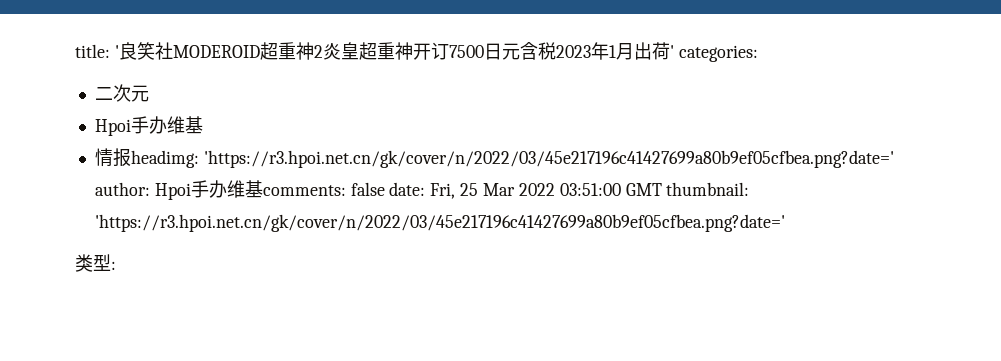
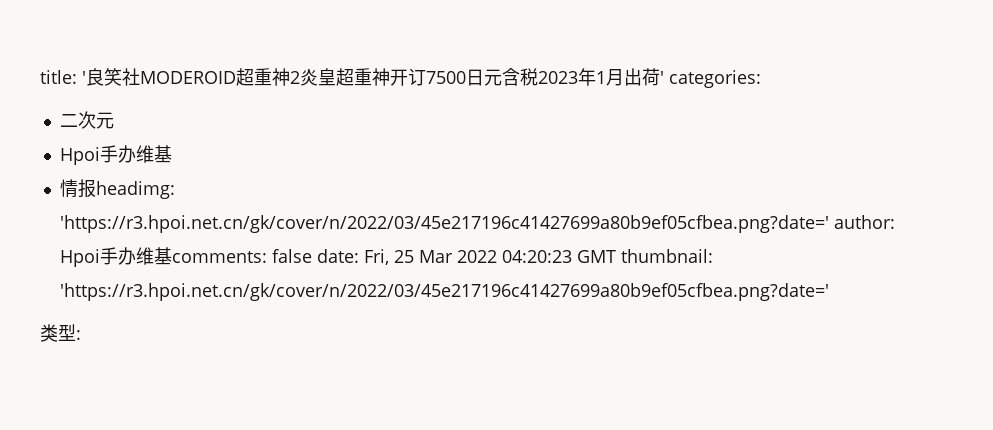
- 情报headimg: 'https://r3.hpoi.net.cn/gk/cover/n/2022/03/45e217196c41427699a80b9ef05cfbea.png?date=' author: Hpoi手办维基comments: false date: Fri, 25 Mar 2022 03:51:00 GMT thumbnail: 'https://r3.hpoi.net.cn/gk/cover/n/2022/03/45e217196c41427699a80b9ef05cfbea.png?date='
+ 情报headimg: 'https://r3.hpoi.net.cn/gk/cover/n/2022/03/45e217196c41427699a80b9ef05cfbea.png?date=' author: Hpoi手办维基comments: false date: Fri, 25 Mar 2022 04:20:23 GMT thumbnail: 'https://r3.hpoi.net.cn/gk/cover/n/2022/03/45e217196c41427699a80b9ef05cfbea.png?date='

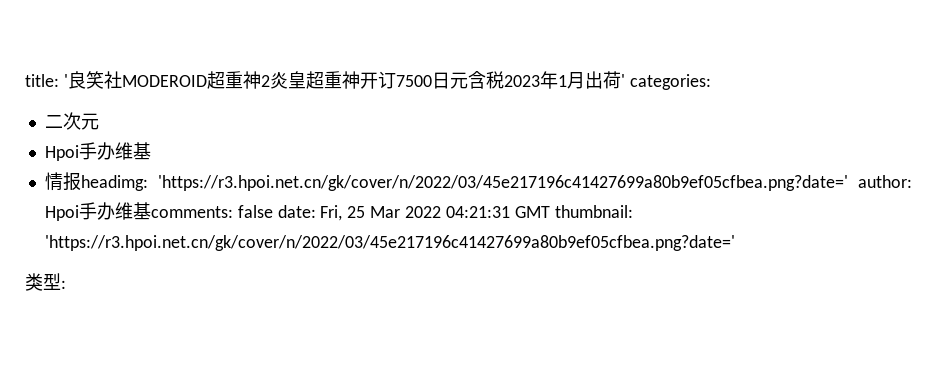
- 情报headimg: 'https://r3.hpoi.net.cn/gk/cover/n/2022/03/45e217196c41427699a80b9ef05cfbea.png?date=' author: Hpoi手办维基comments: false date: Fri, 25 Mar 2022 04:20:23 GMT thumbnail: 'https://r3.hpoi.net.cn/gk/cover/n/2022/03/45e217196c41427699a80b9ef05cfbea.png?date='
+ 情报headimg: 'https://r3.hpoi.net.cn/gk/cover/n/2022/03/45e217196c41427699a80b9ef05cfbea.png?date=' author: Hpoi手办维基comments: false date: Fri, 25 Mar 2022 04:21:31 GMT thumbnail: 'https://r3.hpoi.net.cn/gk/cover/n/2022/03/45e217196c41427699a80b9ef05cfbea.png?date='

